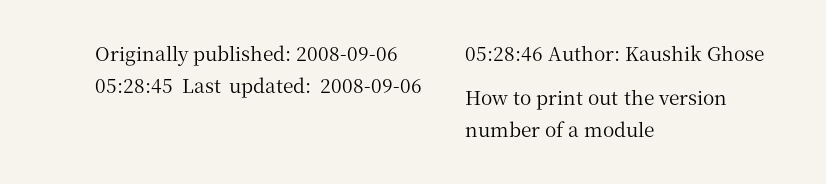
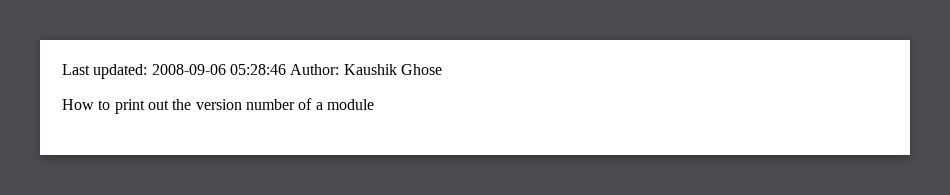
- Originally published: 2008-09-06 05:28:45 Last updated: 2008-09-06 05:28:46 Author: Kaushik Ghose
+ Last updated: 2008-09-06 05:28:46 Author: Kaushik Ghose

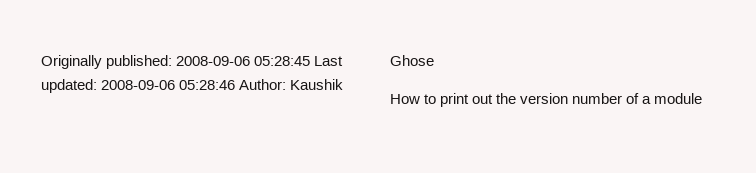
- Last updated: 2008-09-06 05:28:46 Author: Kaushik Ghose
+ Originally published: 2008-09-06 05:28:45 Last updated: 2008-09-06 05:28:46 Author: Kaushik Ghose

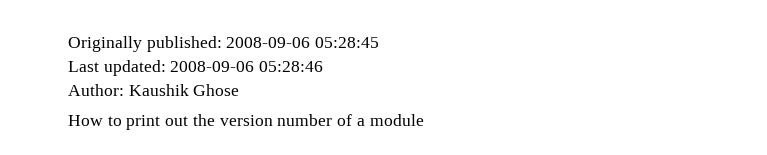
- Originally published: 2008-09-06 05:28:45 Last updated: 2008-09-06 05:28:46 Author: Kaushik Ghose
+ Originally published: 2008-09-06 05:28:45
+ Last updated: 2008-09-06 05:28:46
+ Author: Kaushik Ghose

